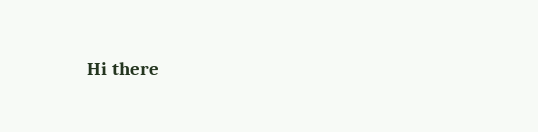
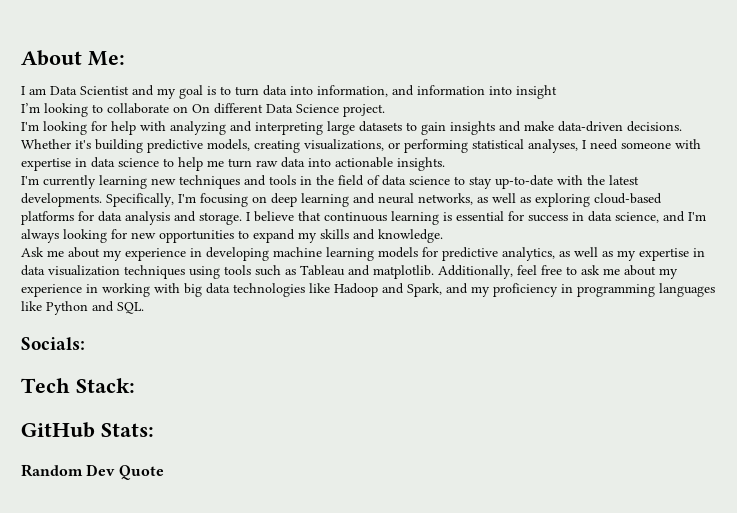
- Hi there
+ About Me:
+ I am Data Scientist and my goal is to turn data into information, and information into insight
+ I’m looking to collaborate on On different Data Science project.
+ I'm looking for help with analyzing and interpreting large datasets to gain insights and make data-driven decisions. Whether it's building predictive models, creating visualizations, or performing statistical analyses, I need someone with expertise in data science to help me turn raw data into actionable insights.
+ I'm currently learning new techniques and tools in the field of data science to stay up-to-date with the latest developments. Specifically, I'm focusing on deep learning and neural networks, as well as exploring cloud-based platforms for data analysis and storage. I believe that continuous learning is essential for success in data science, and I'm always looking for new opportunities to expand my skills and knowledge.
+ Ask me about my experience in developing machine learning models for predictive analytics, as well as my expertise in data visualization techniques using tools such as Tableau and matplotlib. Additionally, feel free to ask me about my experience in working with big data technologies like Hadoop and Spark, and my proficiency in programming languages like Python and SQL.
+ Socials:
+ Tech Stack:
+ GitHub Stats:
+ Random Dev Quote

